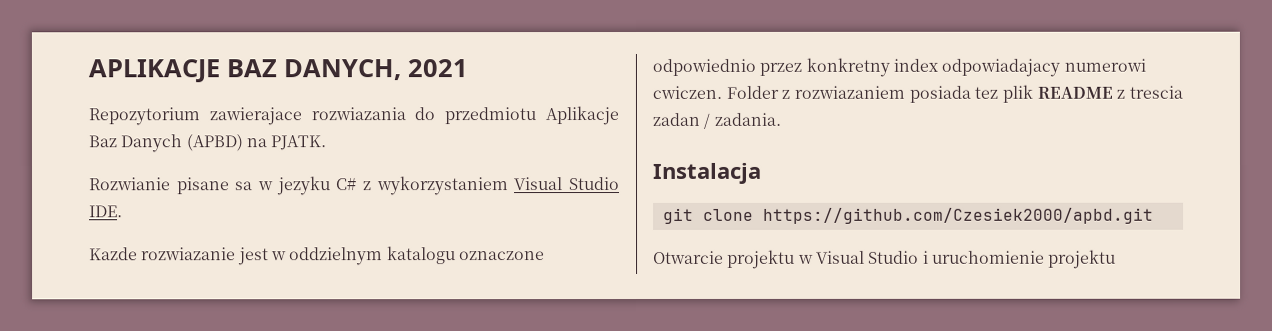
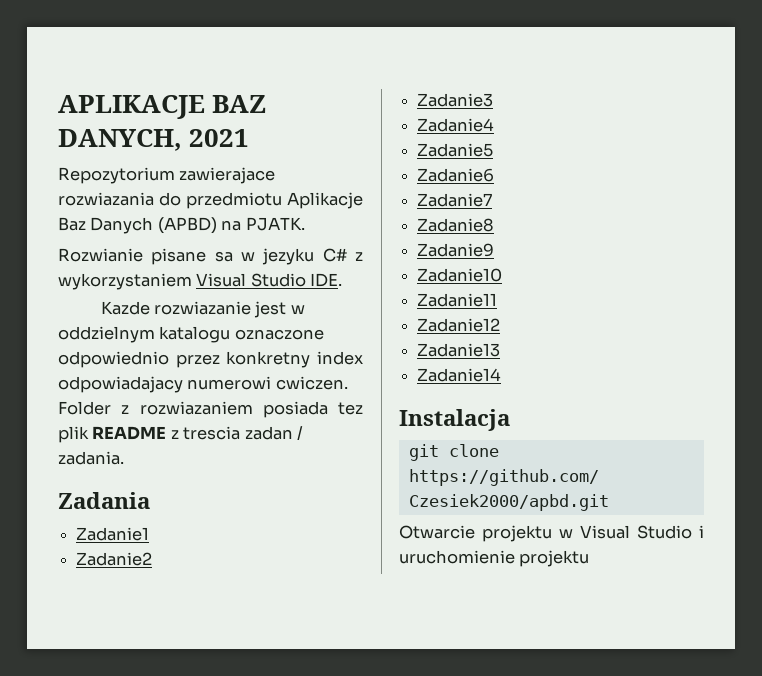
+ Zadania
+ Zadanie1
+ Zadanie2
+ Zadanie3
+ Zadanie4
+ Zadanie5
+ Zadanie6
+ Zadanie7
+ Zadanie8
+ Zadanie9
+ Zadanie10
+ Zadanie11
+ Zadanie12
+ Zadanie13
+ Zadanie14

